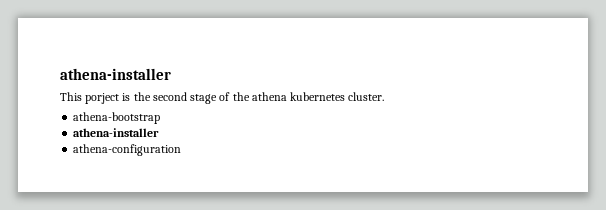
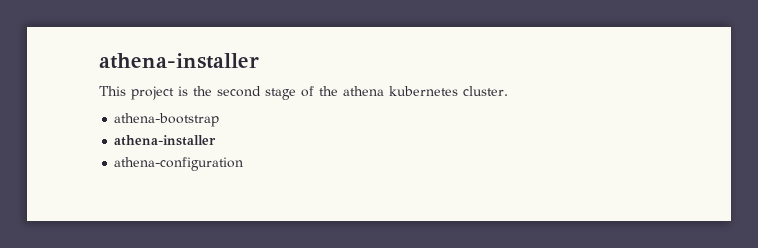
- This porject is the second stage of the athena kubernetes cluster.
+ This project is the second stage of the athena kubernetes cluster.

